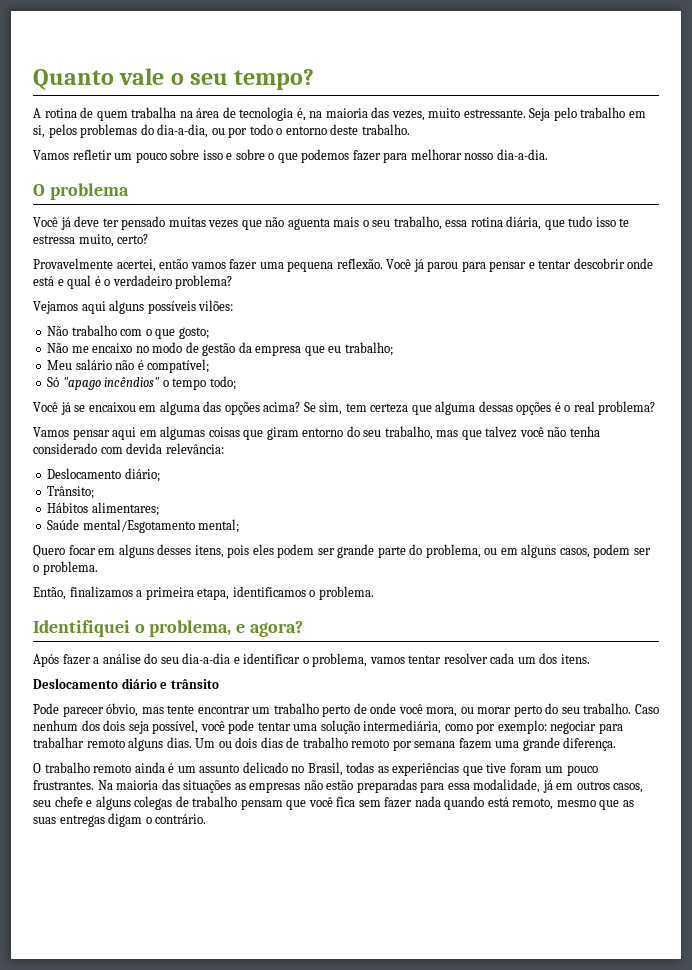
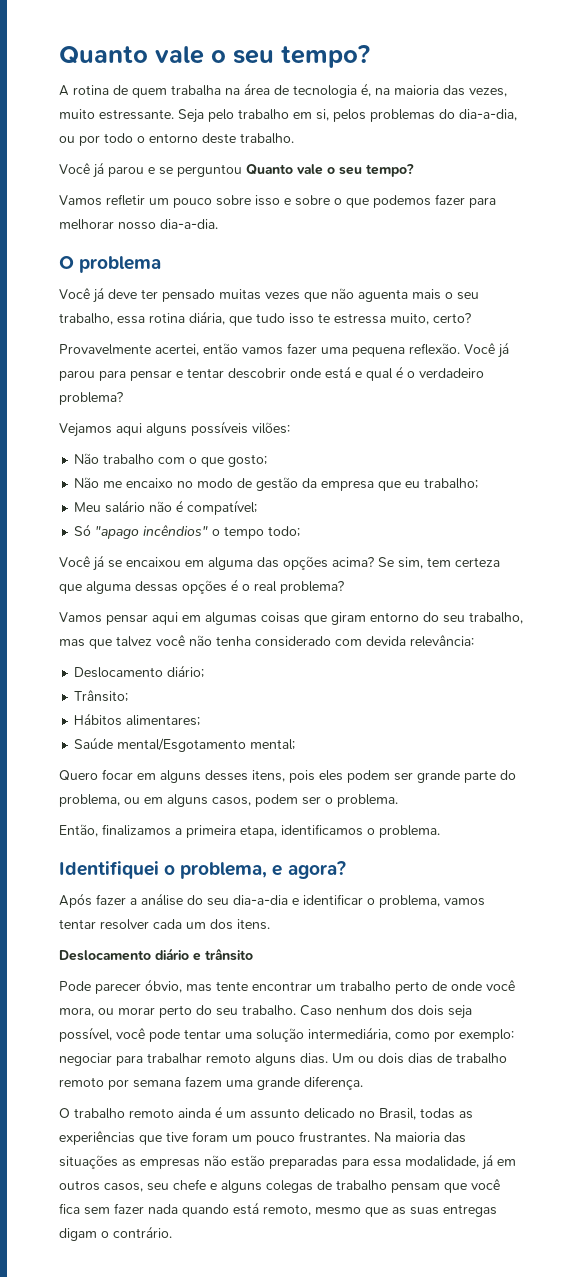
+ Você já parou e se perguntou Quanto vale o seu tempo?

